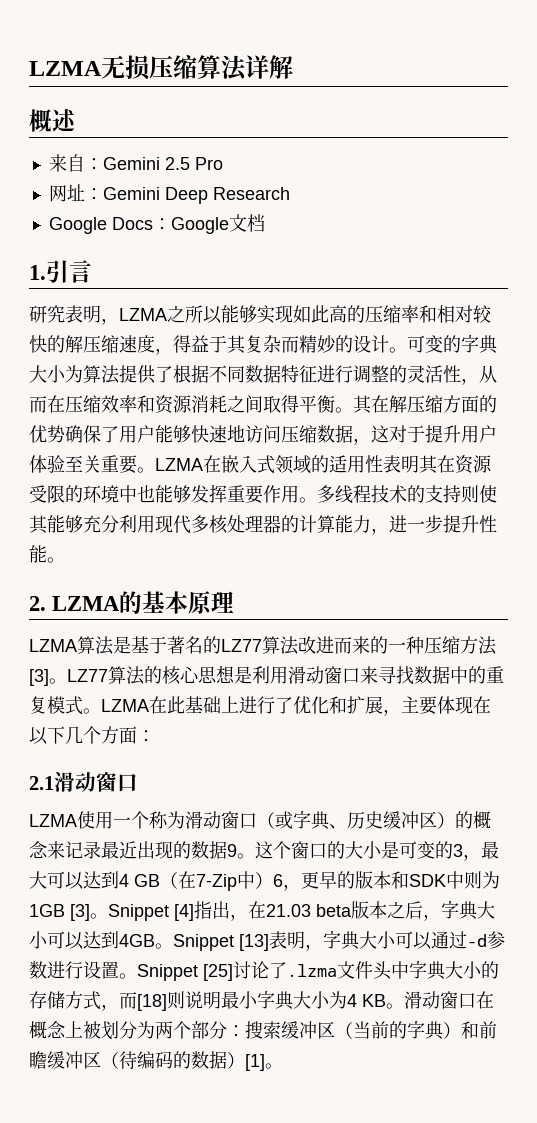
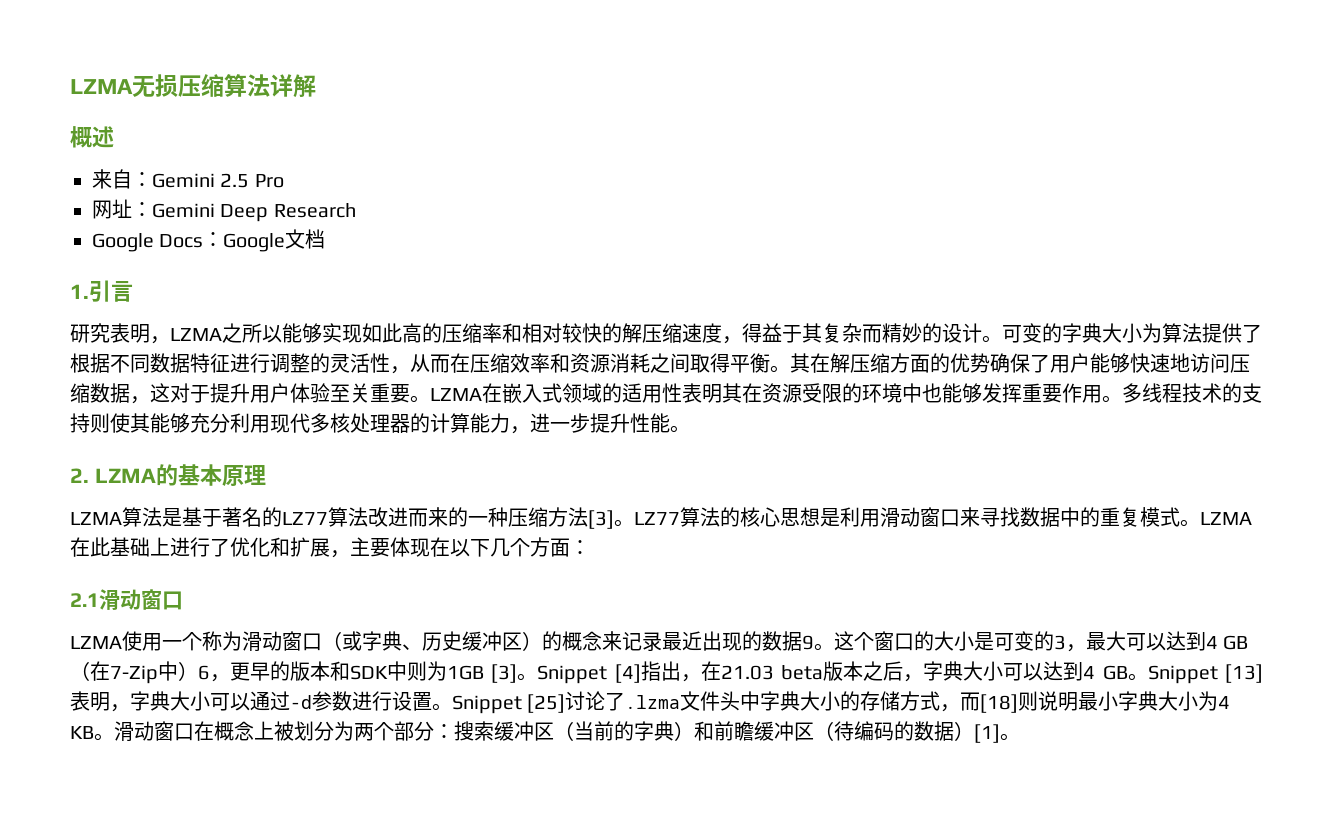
- Snippet [4]指出，在21.03 beta版本之后，字典大小可以达到4GB。
+ Snippet [4]指出，在21.03 beta版本之后，字典大小可以达到4 GB。

